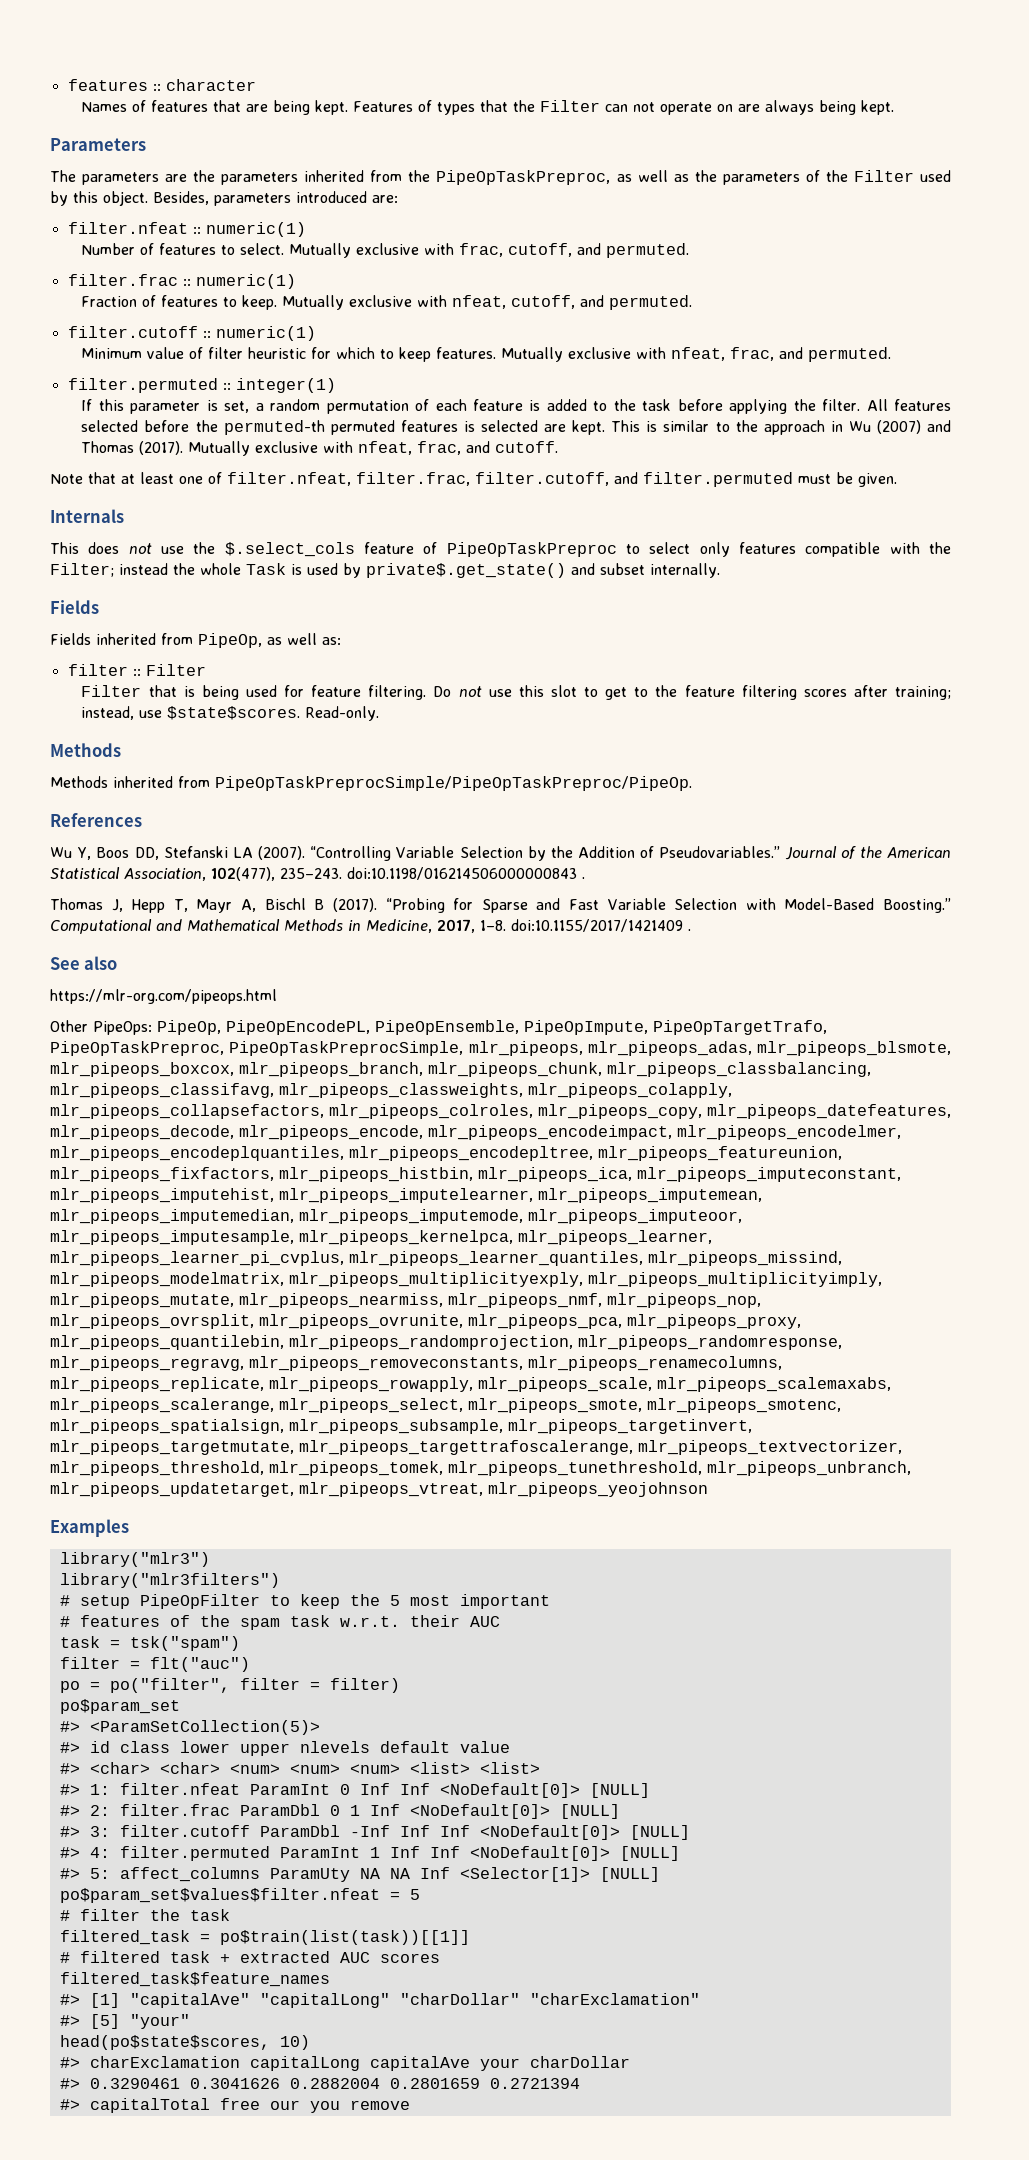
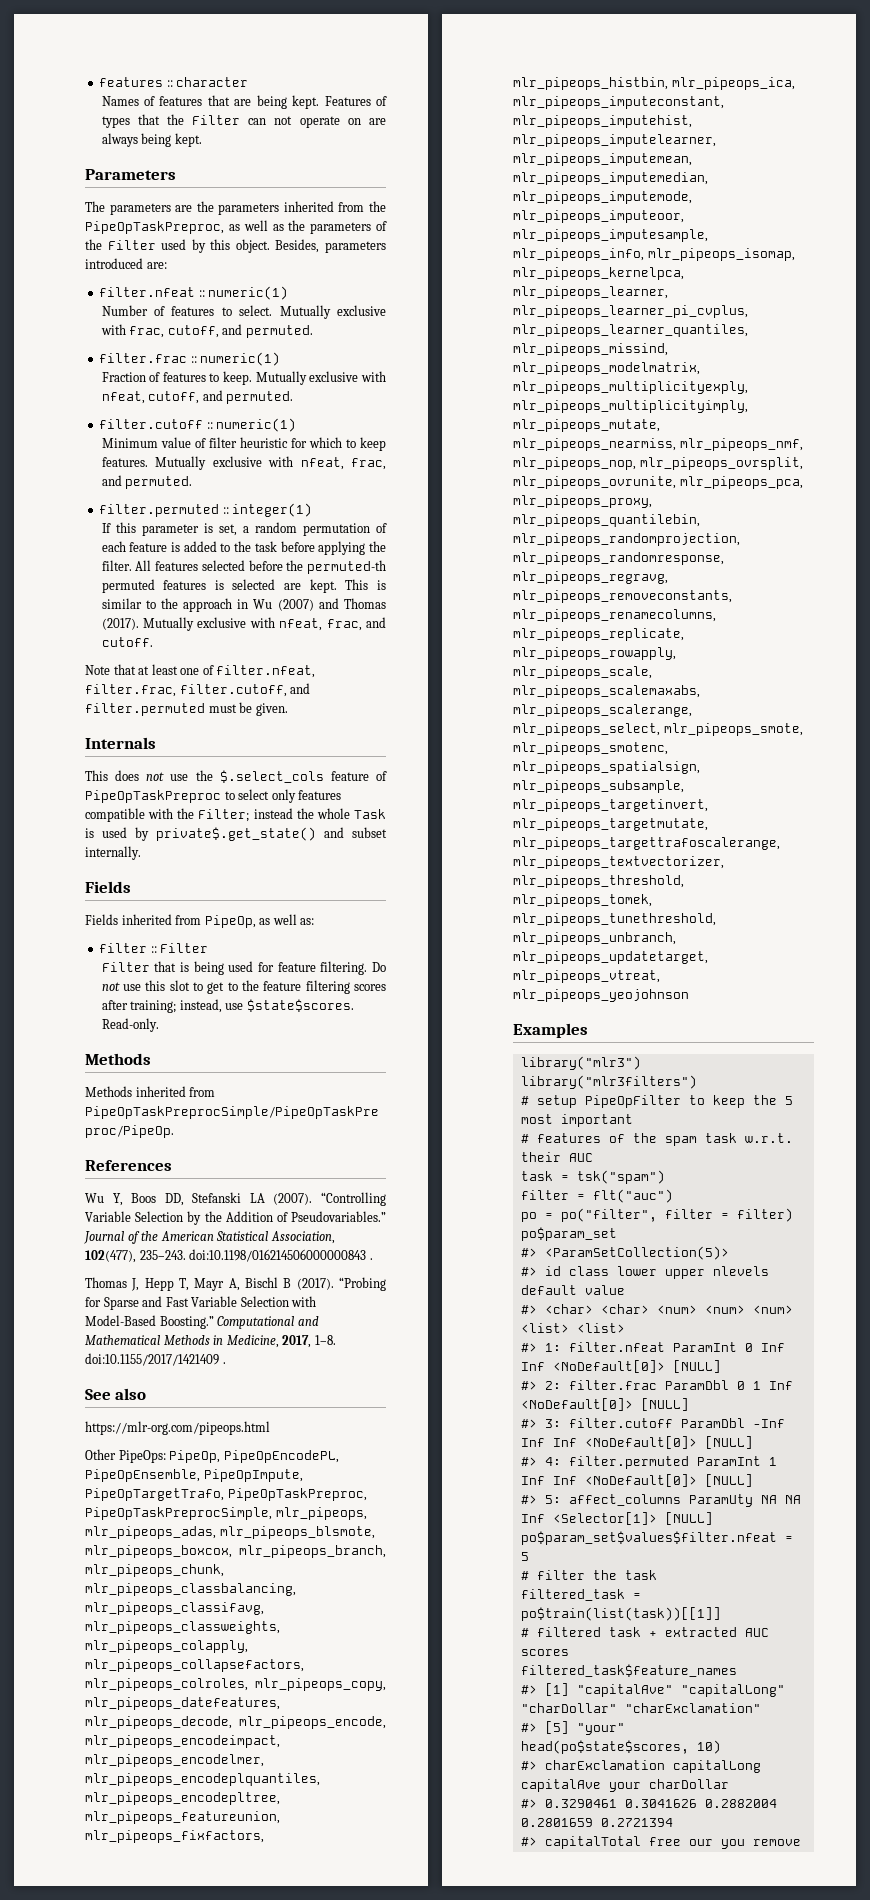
- PipeOp, PipeOpEncodePL, PipeOpEnsemble, PipeOpImpute, PipeOpTargetTrafo, PipeOpTaskPreproc, PipeOpTaskPreprocSimple, mlr_pipeops, mlr_pipeops_adas, mlr_pipeops_blsmote, mlr_pipeops_boxcox, mlr_pipeops_branch, mlr_pipeops_chunk, mlr_pipeops_classbalancing, mlr_pipeops_classifavg, mlr_pipeops_classweights, mlr_pipeops_colapply, mlr_pipeops_collapsefactors, mlr_pipeops_colroles, mlr_pipeops_copy, mlr_pipeops_datefeatures, mlr_pipeops_decode, mlr_pipeops_encode, mlr_pipeops_encodeimpact, mlr_pipeops_encodelmer, mlr_pipeops_encodeplquantiles, mlr_pipeops_encodepltree, mlr_pipeops_featureunion, mlr_pipeops_fixfactors, mlr_pipeops_histbin, mlr_pipeops_ica, mlr_pipeops_imputeconstant, mlr_pipeops_imputehist, mlr_pipeops_imputelearner, mlr_pipeops_imputemean, mlr_pipeops_imputemedian, mlr_pipeops_imputemode, mlr_pipeops_imputeoor, mlr_pipeops_imputesample, mlr_pipeops_kernelpca, mlr_pipeops_learner, mlr_pipeops_learner_pi_cvplus, mlr_pipeops_learner_quantiles, mlr_pipeops_missind, mlr_pipeops_modelmatrix, mlr_pipeops_multiplicityexply, mlr_pipeops_multiplicityimply, mlr_pipeops_mutate, mlr_pipeops_nearmiss, mlr_pipeops_nmf, mlr_pipeops_nop, mlr_pipeops_ovrsplit, mlr_pipeops_ovrunite, mlr_pipeops_pca, mlr_pipeops_proxy, mlr_pipeops_quantilebin, mlr_pipeops_randomprojection, mlr_pipeops_randomresponse, mlr_pipeops_regravg, mlr_pipeops_removeconstants, mlr_pipeops_renamecolumns, mlr_pipeops_replicate, mlr_pipeops_rowapply, mlr_pipeops_scale, mlr_pipeops_scalemaxabs, mlr_pipeops_scalerange, mlr_pipeops_select, mlr_pipeops_smote, mlr_pipeops_smotenc, mlr_pipeops_spatialsign, mlr_pipeops_subsample, mlr_pipeops_targetinvert, mlr_pipeops_targetmutate, mlr_pipeops_targettrafoscalerange, mlr_pipeops_textvectorizer, mlr_pipeops_threshold, mlr_pipeops_tomek, mlr_pipeops_tunethreshold, mlr_pipeops_unbranch, mlr_pipeops_updatetarget, mlr_pipeops_vtreat, mlr_pipeops_yeojohnson
+ PipeOp, PipeOpEncodePL, PipeOpEnsemble, PipeOpImpute, PipeOpTargetTrafo, PipeOpTaskPreproc, PipeOpTaskPreprocSimple, mlr_pipeops, mlr_pipeops_adas, mlr_pipeops_blsmote, mlr_pipeops_boxcox, mlr_pipeops_branch, mlr_pipeops_chunk, mlr_pipeops_classbalancing, mlr_pipeops_classifavg, mlr_pipeops_classweights, mlr_pipeops_colapply, mlr_pipeops_collapsefactors, mlr_pipeops_colroles, mlr_pipeops_copy, mlr_pipeops_datefeatures, mlr_pipeops_decode, mlr_pipeops_encode, mlr_pipeops_encodeimpact, mlr_pipeops_encodelmer, mlr_pipeops_encodeplquantiles, mlr_pipeops_encodepltree, mlr_pipeops_featureunion, mlr_pipeops_fixfactors, mlr_pipeops_histbin, mlr_pipeops_ica, mlr_pipeops_imputeconstant, mlr_pipeops_imputehist, mlr_pipeops_imputelearner, mlr_pipeops_imputemean, mlr_pipeops_imputemedian, mlr_pipeops_imputemode, mlr_pipeops_imputeoor, mlr_pipeops_imputesample, mlr_pipeops_info, mlr_pipeops_isomap, mlr_pipeops_kernelpca, mlr_pipeops_learner, mlr_pipeops_learner_pi_cvplus, mlr_pipeops_learner_quantiles, mlr_pipeops_missind, mlr_pipeops_modelmatrix, mlr_pipeops_multiplicityexply, mlr_pipeops_multiplicityimply, mlr_pipeops_mutate, mlr_pipeops_nearmiss, mlr_pipeops_nmf, mlr_pipeops_nop, mlr_pipeops_ovrsplit, mlr_pipeops_ovrunite, mlr_pipeops_pca, mlr_pipeops_proxy, mlr_pipeops_quantilebin, mlr_pipeops_randomprojection, mlr_pipeops_randomresponse, mlr_pipeops_regravg, mlr_pipeops_removeconstants, mlr_pipeops_renamecolumns, mlr_pipeops_replicate, mlr_pipeops_rowapply, mlr_pipeops_scale, mlr_pipeops_scalemaxabs, mlr_pipeops_scalerange, mlr_pipeops_select, mlr_pipeops_smote, mlr_pipeops_smotenc, mlr_pipeops_spatialsign, mlr_pipeops_subsample, mlr_pipeops_targetinvert, mlr_pipeops_targetmutate, mlr_pipeops_targettrafoscalerange, mlr_pipeops_textvectorizer, mlr_pipeops_threshold, mlr_pipeops_tomek, mlr_pipeops_tunethreshold, mlr_pipeops_unbranch, mlr_pipeops_updatetarget, mlr_pipeops_vtreat, mlr_pipeops_yeojohnson

